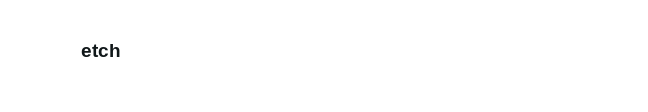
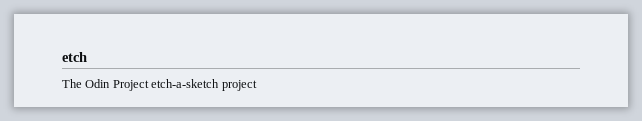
+ The Odin Project etch-a-sketch project

